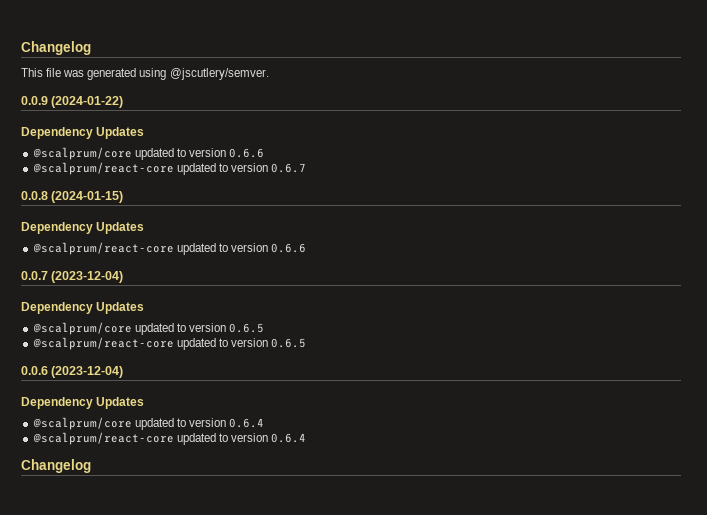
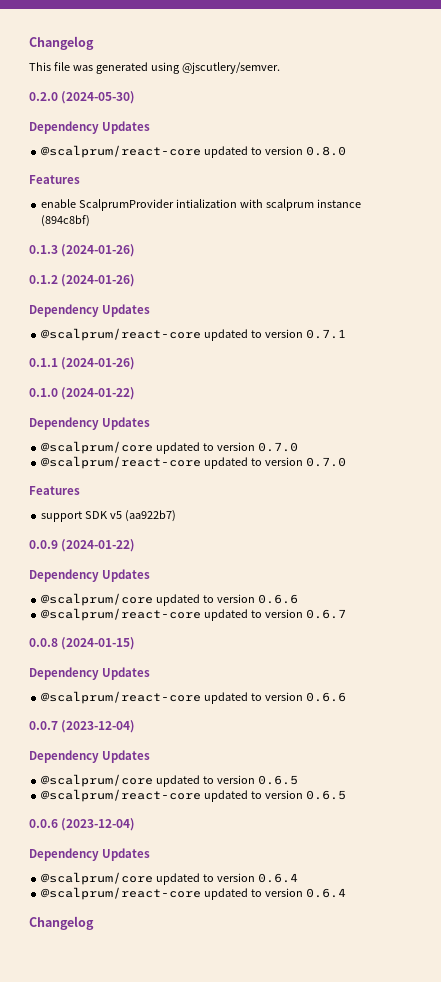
+ 0.2.0 (2024-05-30)
+ Dependency Updates
+ @scalprum/react-core updated to version 0.8.0
+ Features
+ enable ScalprumProvider intialization with scalprum instance (894c8bf)
+ 0.1.3 (2024-01-26)
+ 0.1.2 (2024-01-26)
+ Dependency Updates
+ @scalprum/react-core updated to version 0.7.1
+ 0.1.1 (2024-01-26)
+ 0.1.0 (2024-01-22)
+ Dependency Updates
+ @scalprum/core updated to version 0.7.0
+ @scalprum/react-core updated to version 0.7.0
+ Features
+ support SDK v5 (aa922b7)

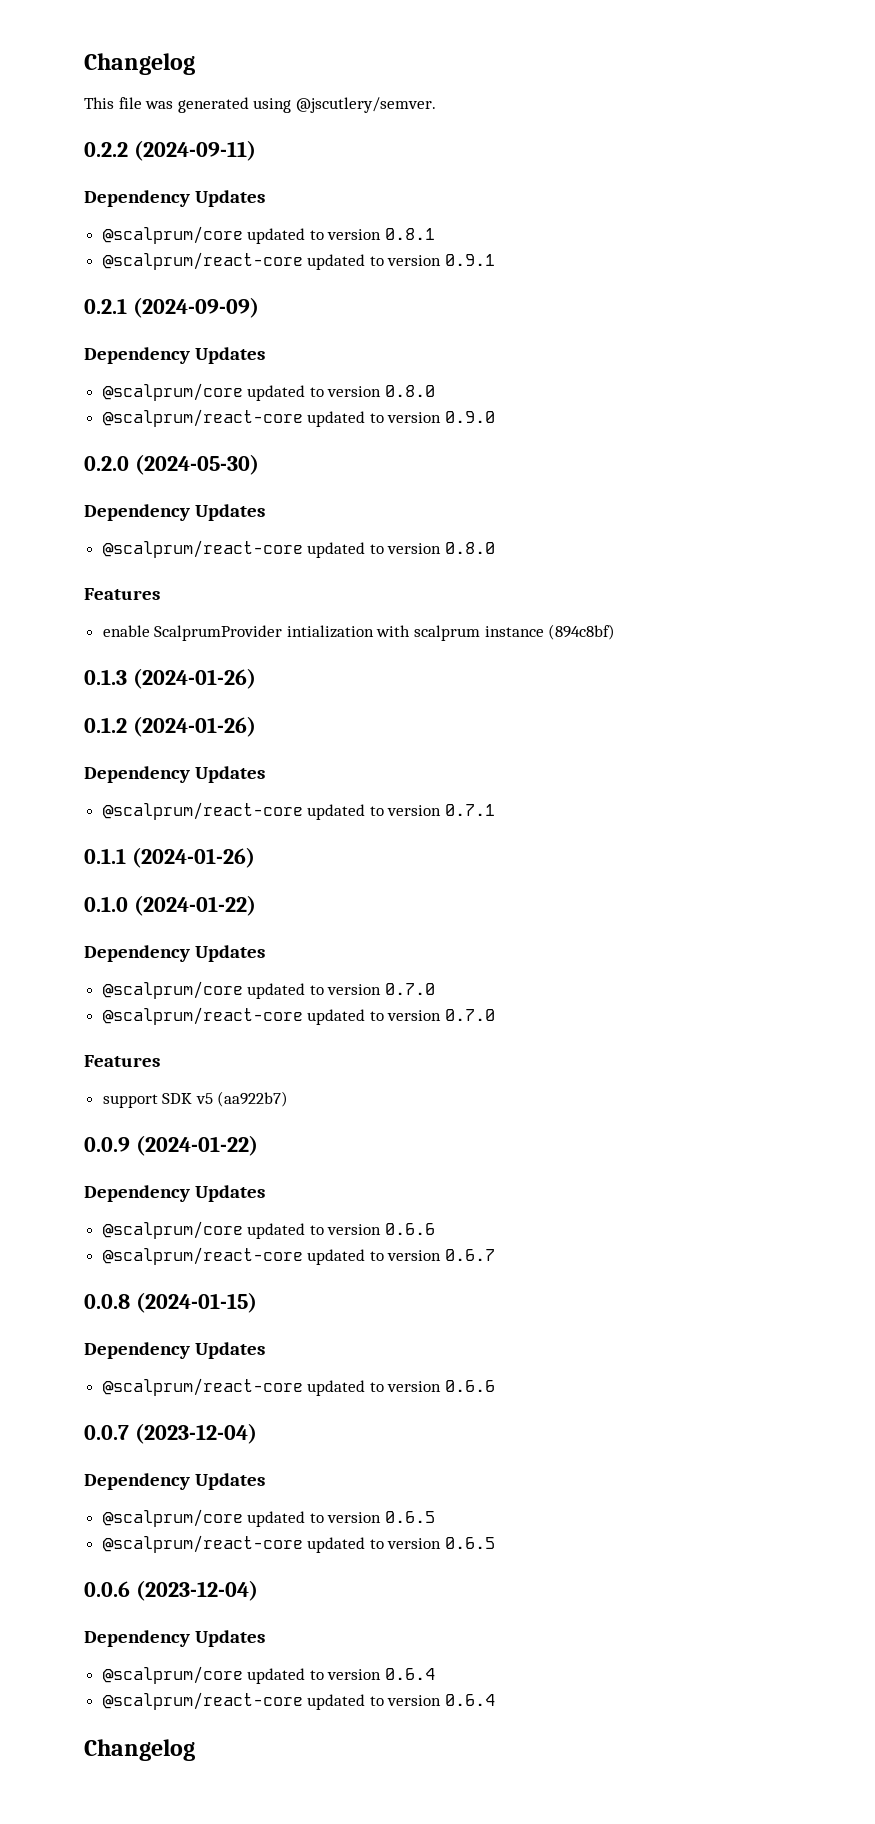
+ 0.2.2 (2024-09-11)
+ Dependency Updates
+ @scalprum/core updated to version 0.8.1
+ @scalprum/react-core updated to version 0.9.1
+ 0.2.1 (2024-09-09)
+ Dependency Updates
+ @scalprum/core updated to version 0.8.0
+ @scalprum/react-core updated to version 0.9.0

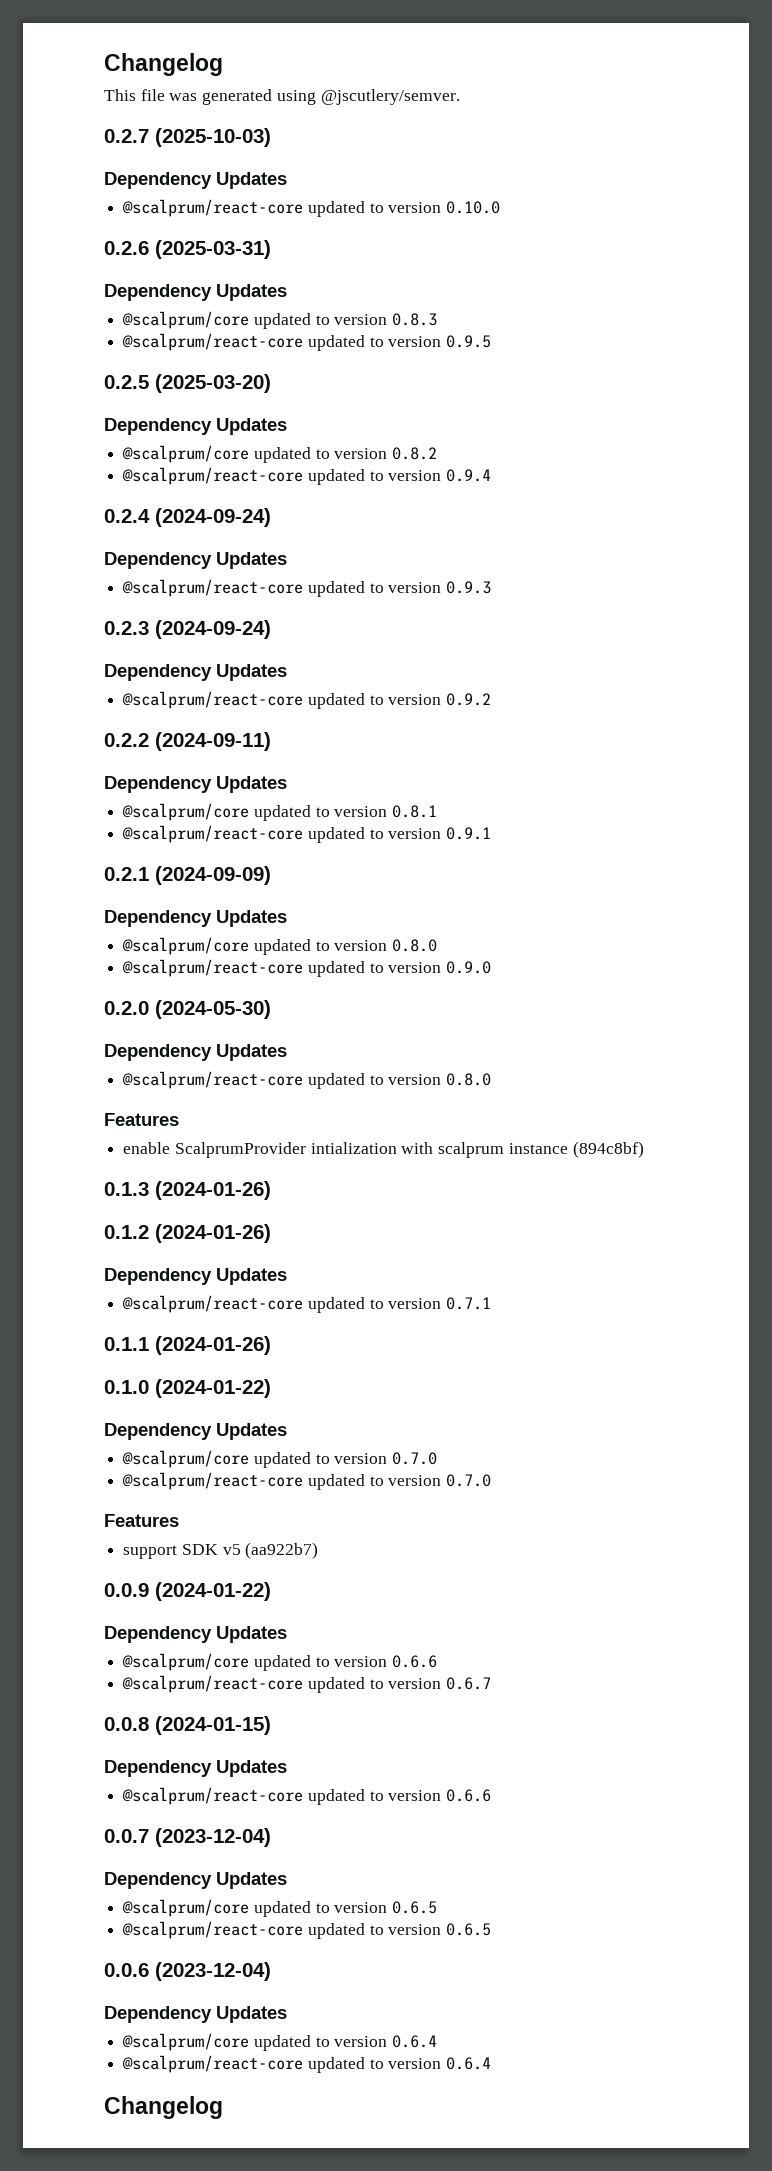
+ 0.2.7 (2025-10-03)
+ Dependency Updates
+ @scalprum/react-core updated to version 0.10.0
+ 0.2.6 (2025-03-31)
+ Dependency Updates
+ @scalprum/core updated to version 0.8.3
+ @scalprum/react-core updated to version 0.9.5
+ 0.2.5 (2025-03-20)
+ Dependency Updates
+ @scalprum/core updated to version 0.8.2
+ @scalprum/react-core updated to version 0.9.4
+ 0.2.4 (2024-09-24)
+ Dependency Updates
+ @scalprum/react-core updated to version 0.9.3
+ 0.2.3 (2024-09-24)
+ Dependency Updates
+ @scalprum/react-core updated to version 0.9.2

